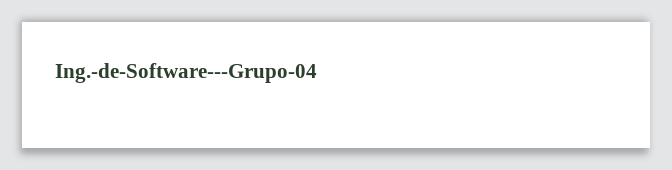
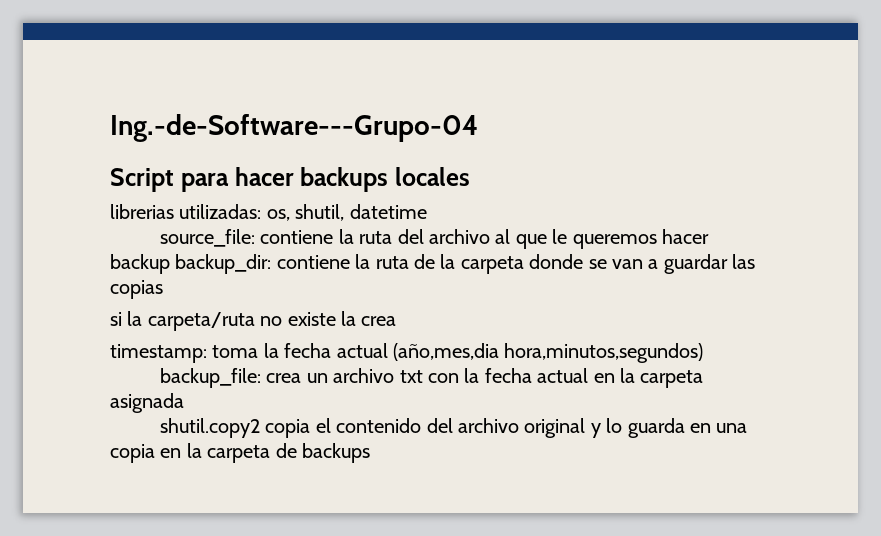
+ Script para hacer backups locales
+ librerias utilizadas: os, shutil, datetime
+ source_file: contiene la ruta del archivo al que le queremos hacer backup backup_dir: contiene la ruta de la carpeta donde se van a guardar las copias
+ si la carpeta/ruta no existe la crea
+ timestamp: toma la fecha actual (año,mes,dia hora,minutos,segundos)
+ backup_file: crea un archivo txt con la fecha actual en la carpeta asignada
+ shutil.copy2 copia el contenido del archivo original y lo guarda en una copia en la carpeta de backups

